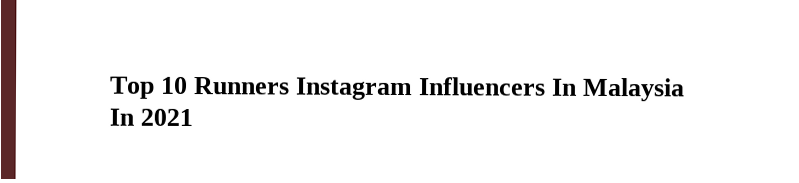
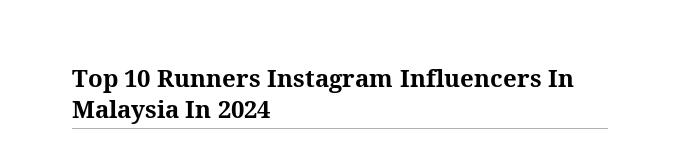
- Top 10 Runners Instagram Influencers In Malaysia In 2021
+ Top 10 Runners Instagram Influencers In Malaysia In 2024

